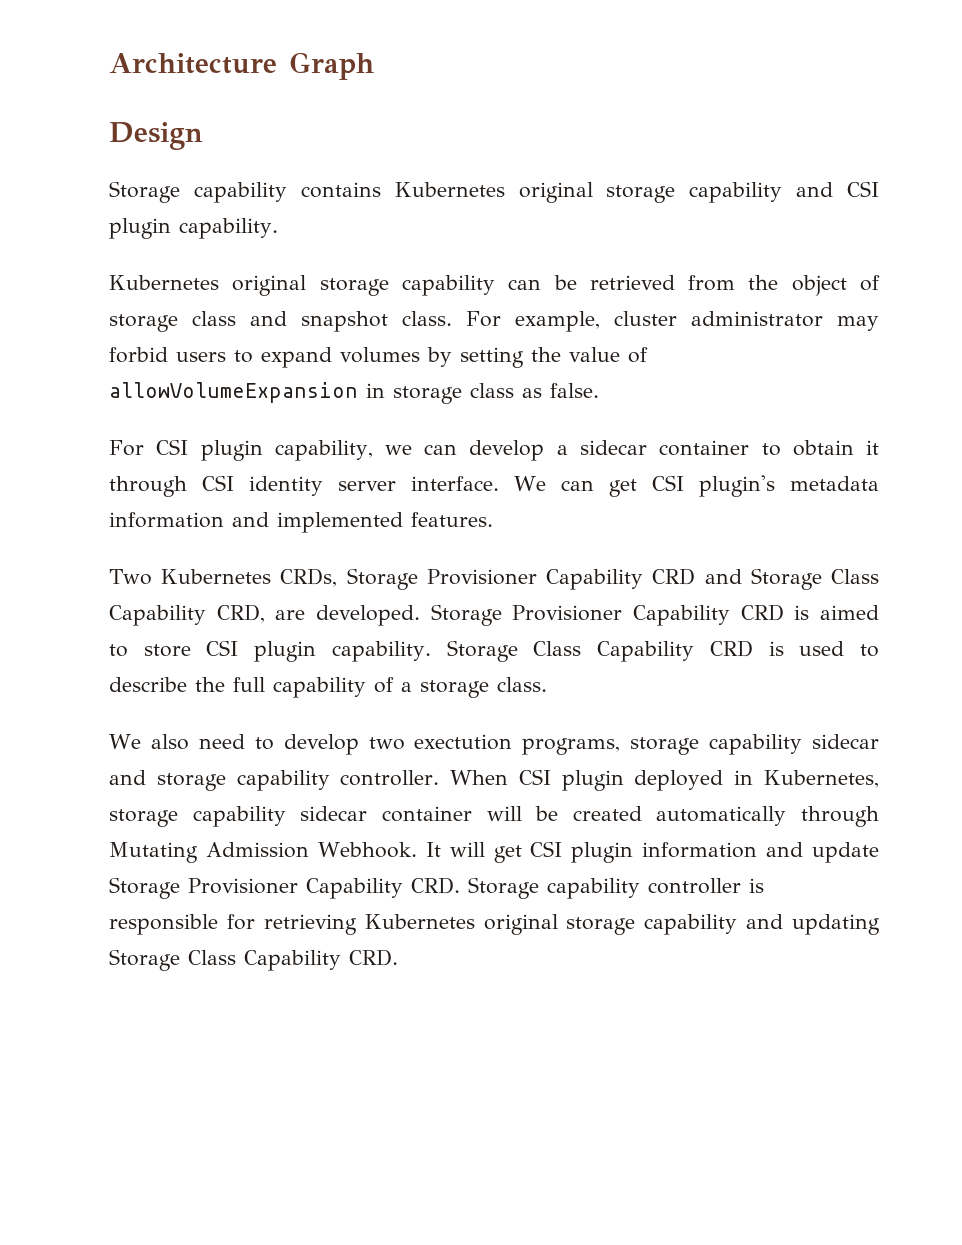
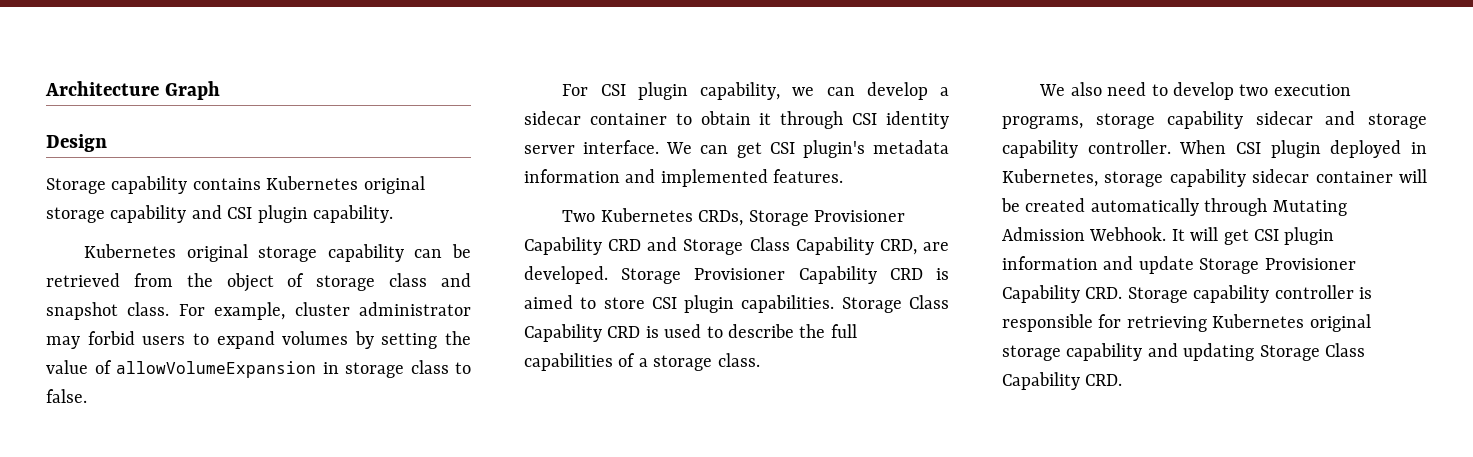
- For example, cluster administrator may forbid users to expand volumes by setting the value of allowVolumeExpansion in storage class as false.
+ For example, cluster administrator may forbid users to expand volumes by setting the value of allowVolumeExpansion in storage class to false.
- Storage Provisioner Capability CRD is aimed to store CSI plugin capability.
+ Storage Provisioner Capability CRD is aimed to store CSI plugin capabilities.
- Storage Class Capability CRD is used to describe the full capability of a storage class.
+ Storage Class Capability CRD is used to describe the full capabilities of a storage class.
- We also need to develop two exectution programs, storage capability sidecar and storage capability controller.
+ We also need to develop two execution programs, storage capability sidecar and storage capability controller.

